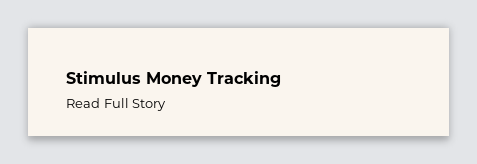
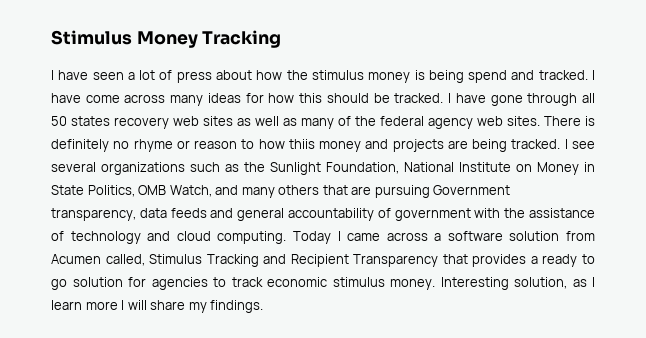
- Read Full Story
+ I have seen a lot of press about how the stimulus money is being spend and tracked. I have come across many ideas for how this should be tracked. I have gone through all 50 states recovery web sites as well as many of the federal agency web sites. There is definitely no rhyme or reason to how thiis money and projects are being tracked. I see several organizations such as the Sunlight Foundation, National Institute on Money in State Politics, OMB Watch, and many others that are pursuing Government transparency, data feeds and general accountability of government with the assistance of technology and cloud computing. Today I came across a software solution from Acumen called, Stimulus Tracking and Recipient Transparency that provides a ready to go solution for agencies to track economic stimulus money. Interesting solution, as I learn more I will share my findings.

